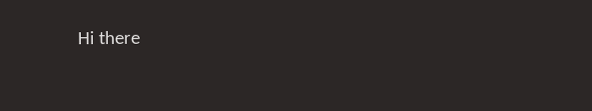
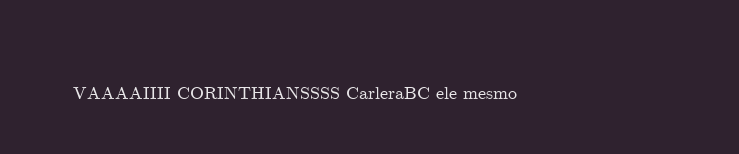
- Hi there
+ VAAAAIIII CORINTHIANSSSS CarleraBC ele mesmo

